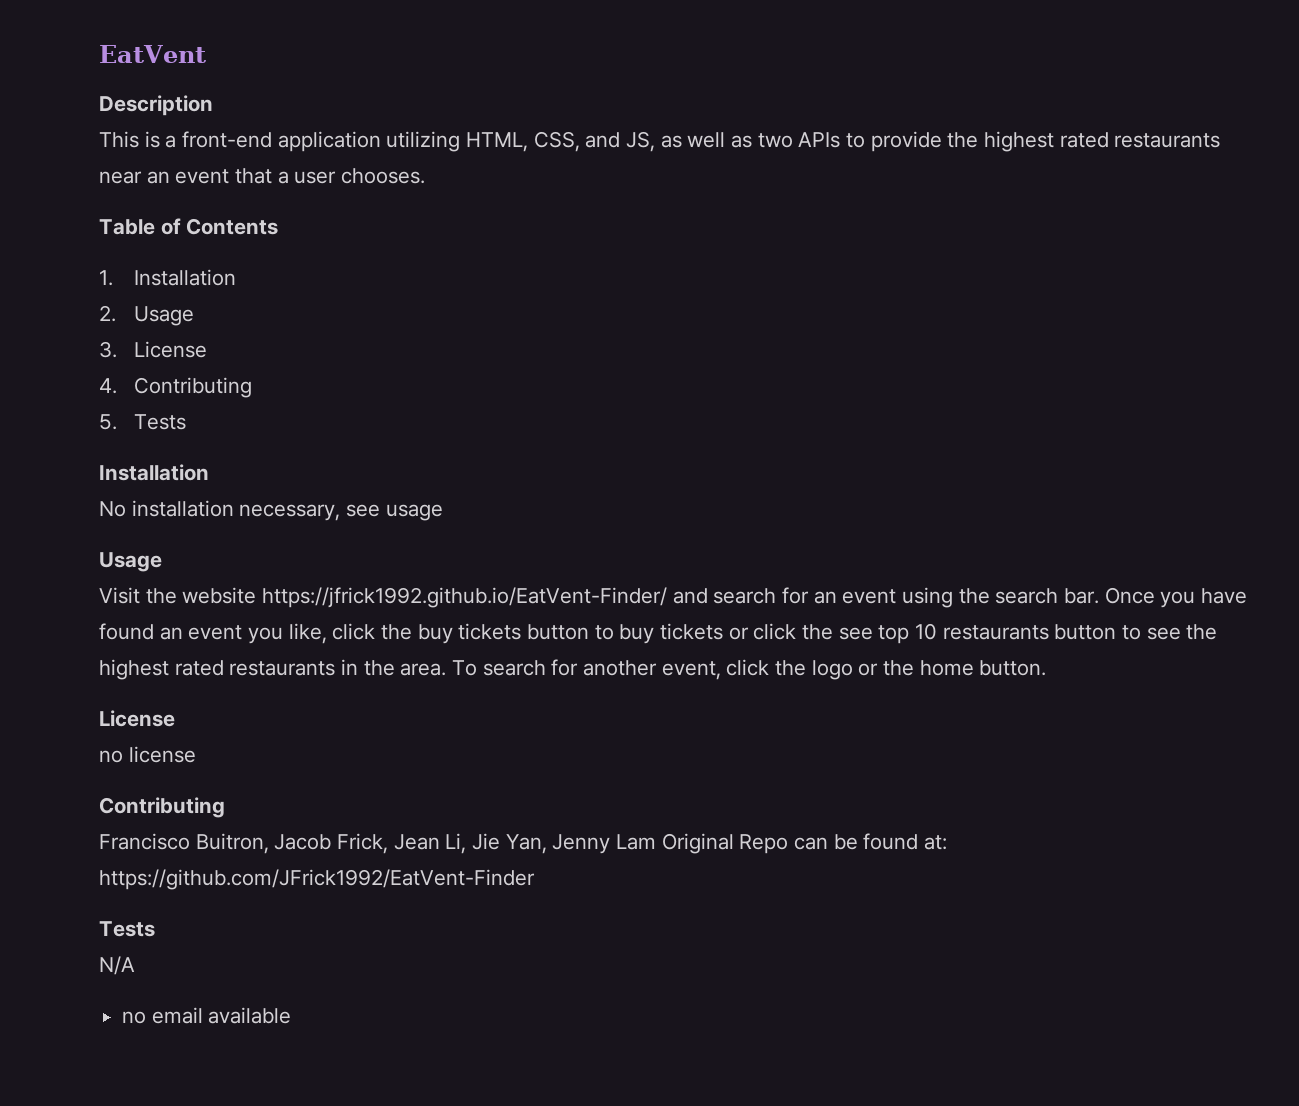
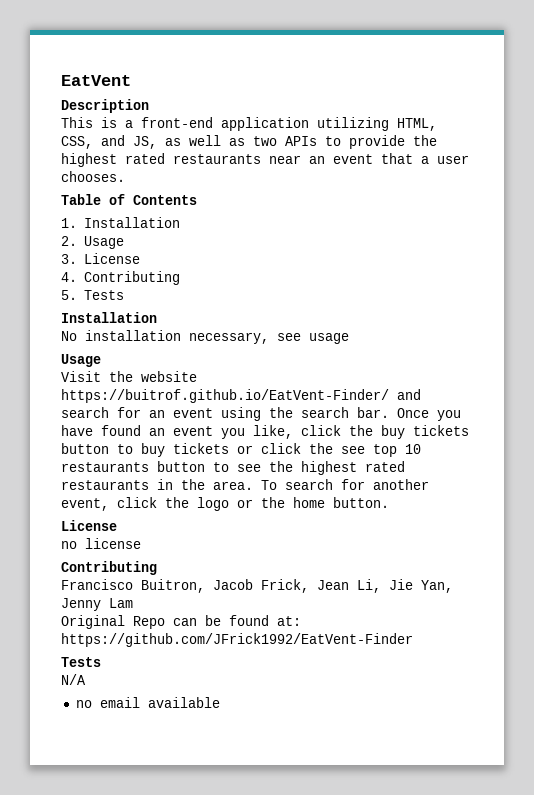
- Visit the website https://jfrick1992.github.io/EatVent-Finder/ and search for an event using the search bar.
+ Visit the website https://buitrof.github.io/EatVent-Finder/ and search for an event using the search bar.
- Francisco Buitron, Jacob Frick, Jean Li, Jie Yan, Jenny Lam Original Repo can be found at: https://github.com/JFrick1992/EatVent-Finder
+ Francisco Buitron, Jacob Frick, Jean Li, Jie Yan, Jenny Lam
+ Original Repo can be found at: https://github.com/JFrick1992/EatVent-Finder

